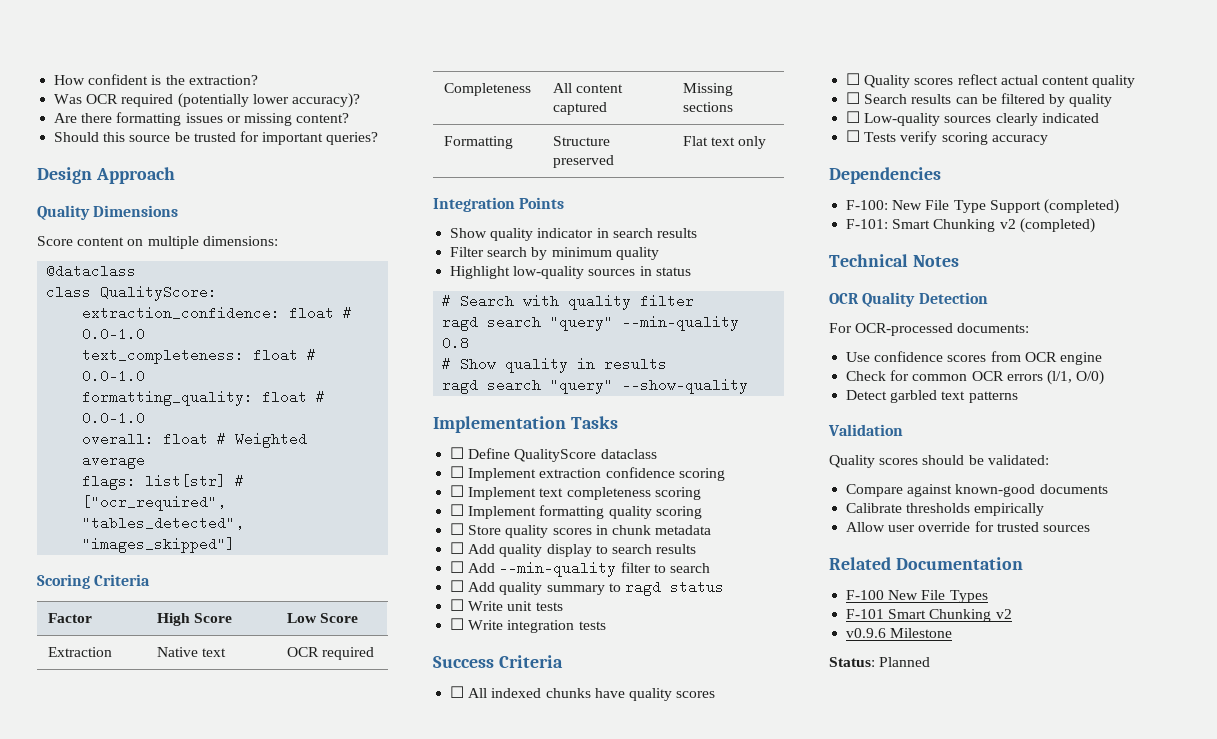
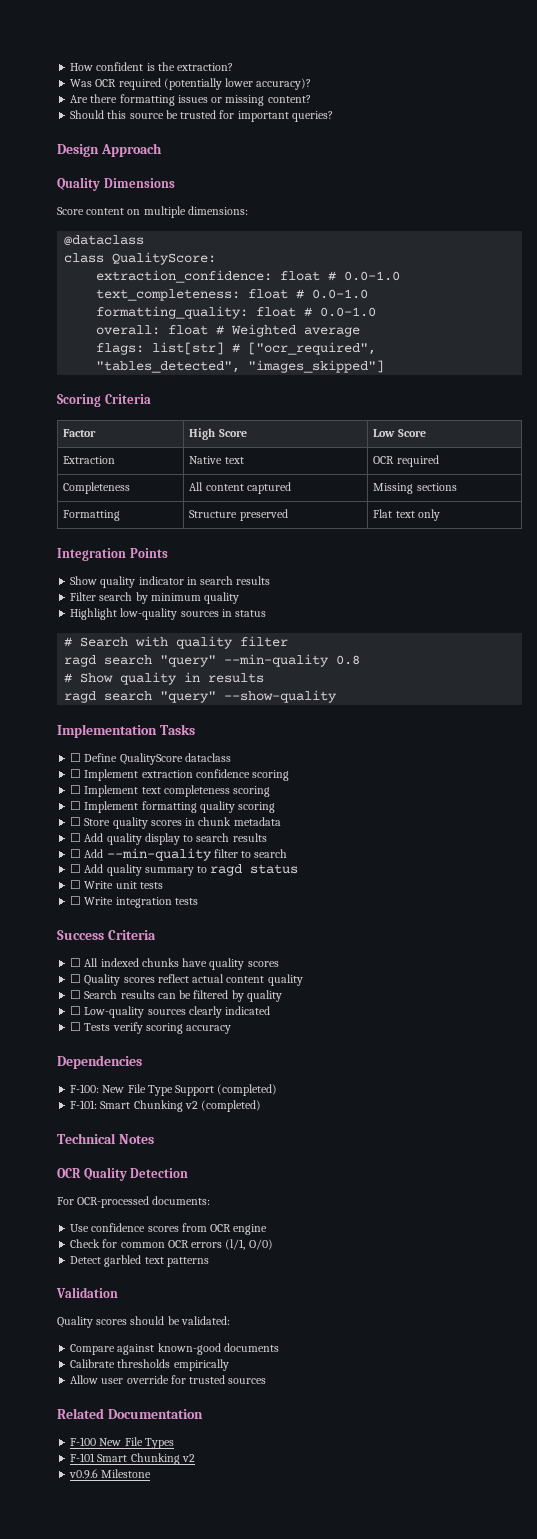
- Status: Planned

